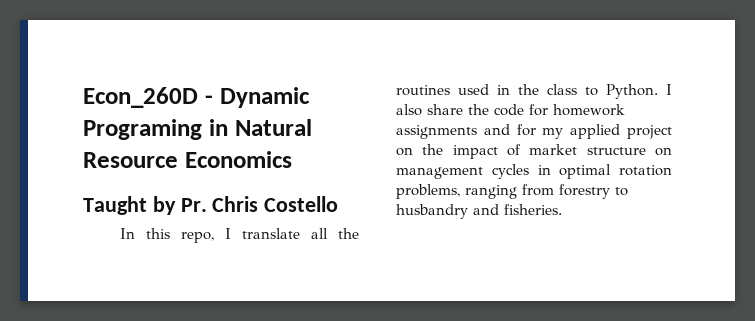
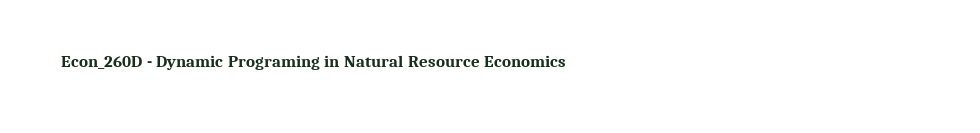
- Taught by Pr. Chris Costello
- In this repo, I translate all the routines used in the class to Python. I also share the code for homework assignments and for my applied project on the impact of market structure on management cycles in optimal rotation problems, ranging from forestry to husbandry and fisheries.

